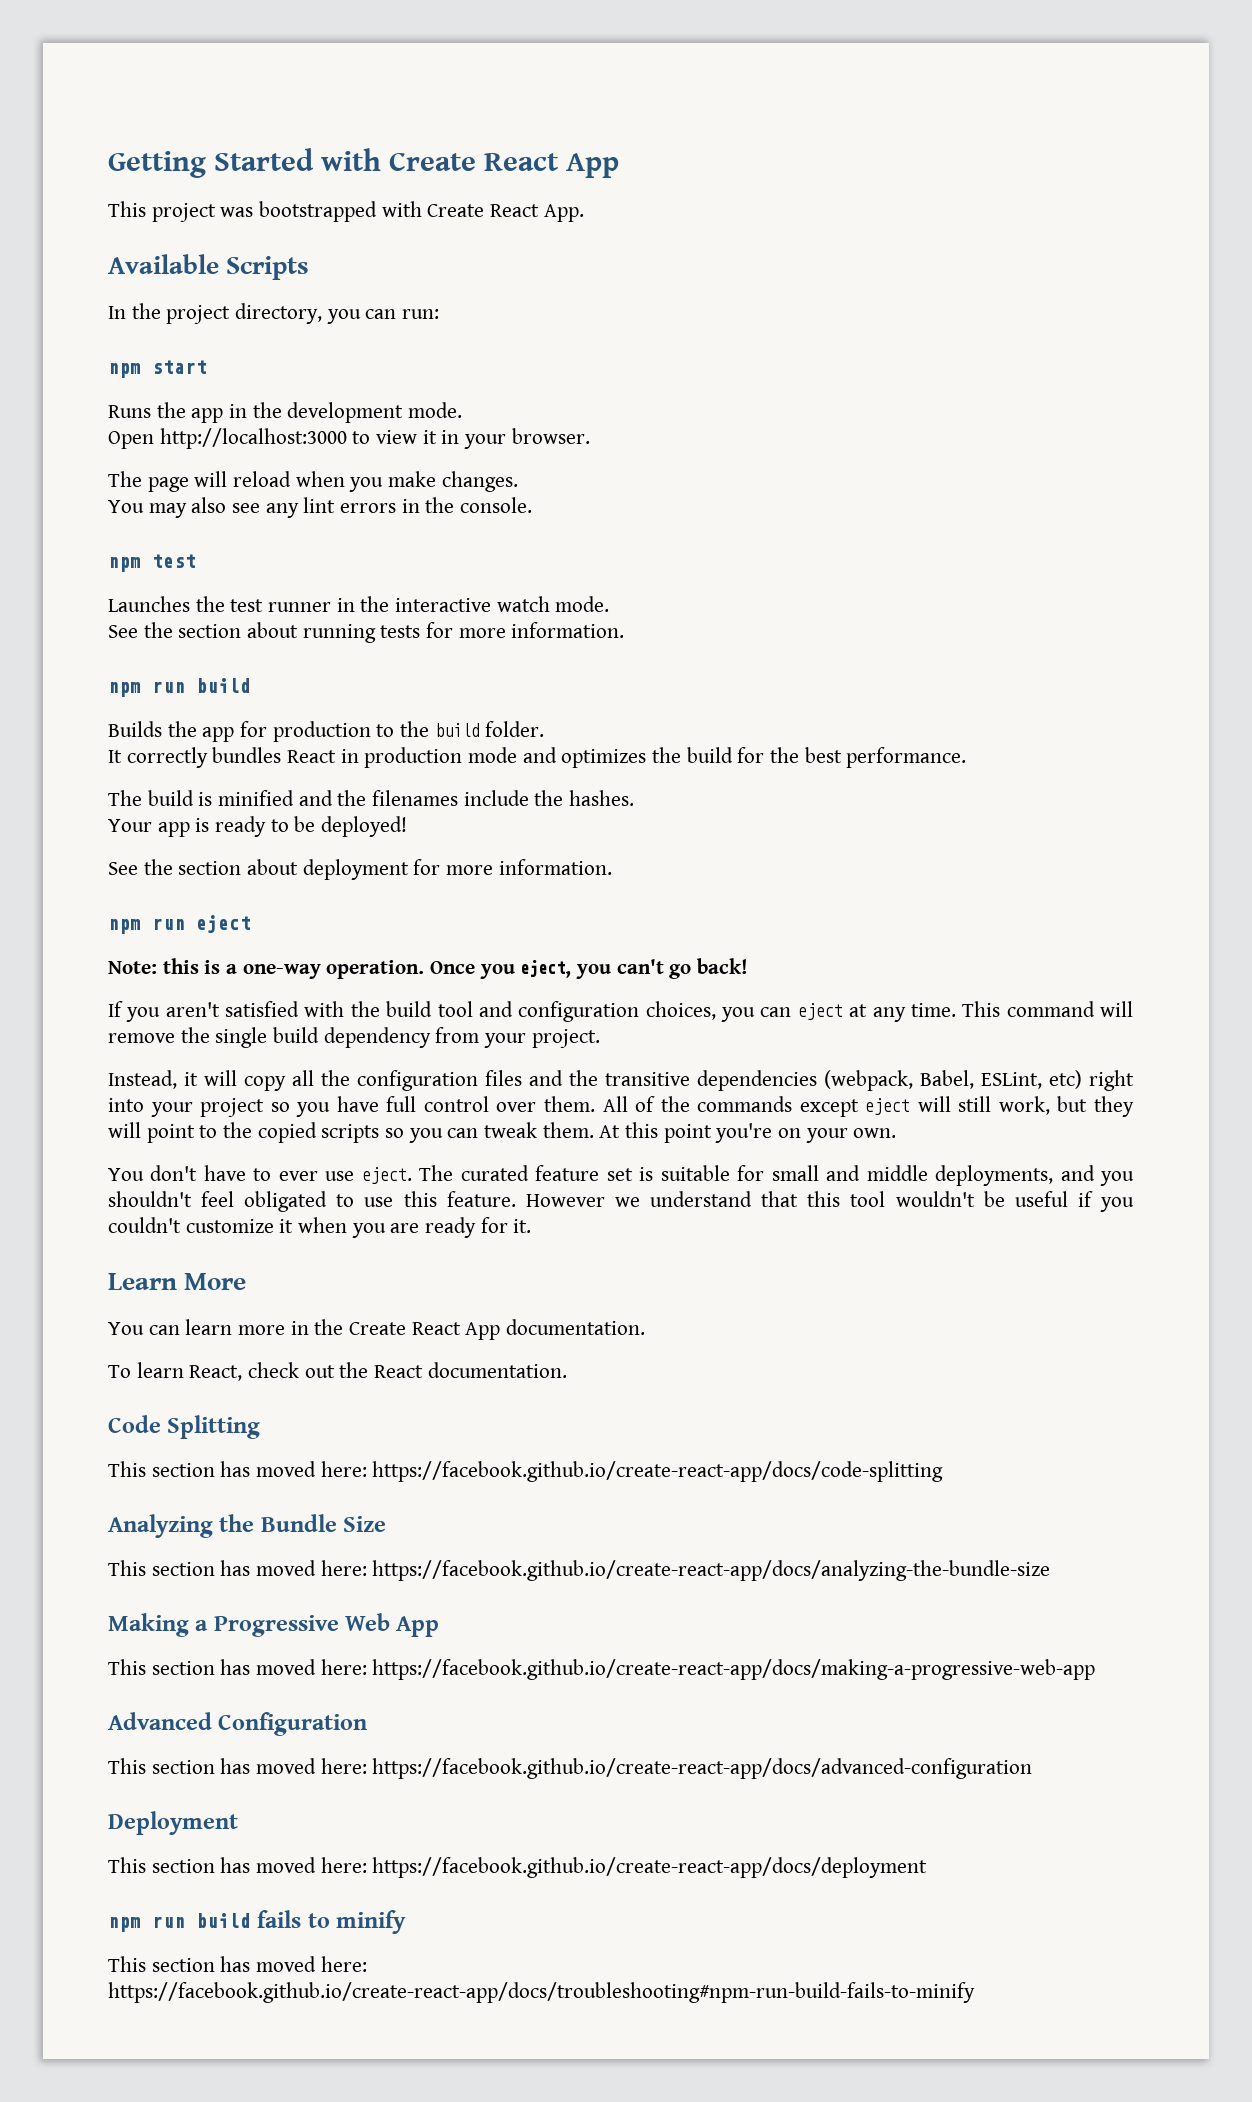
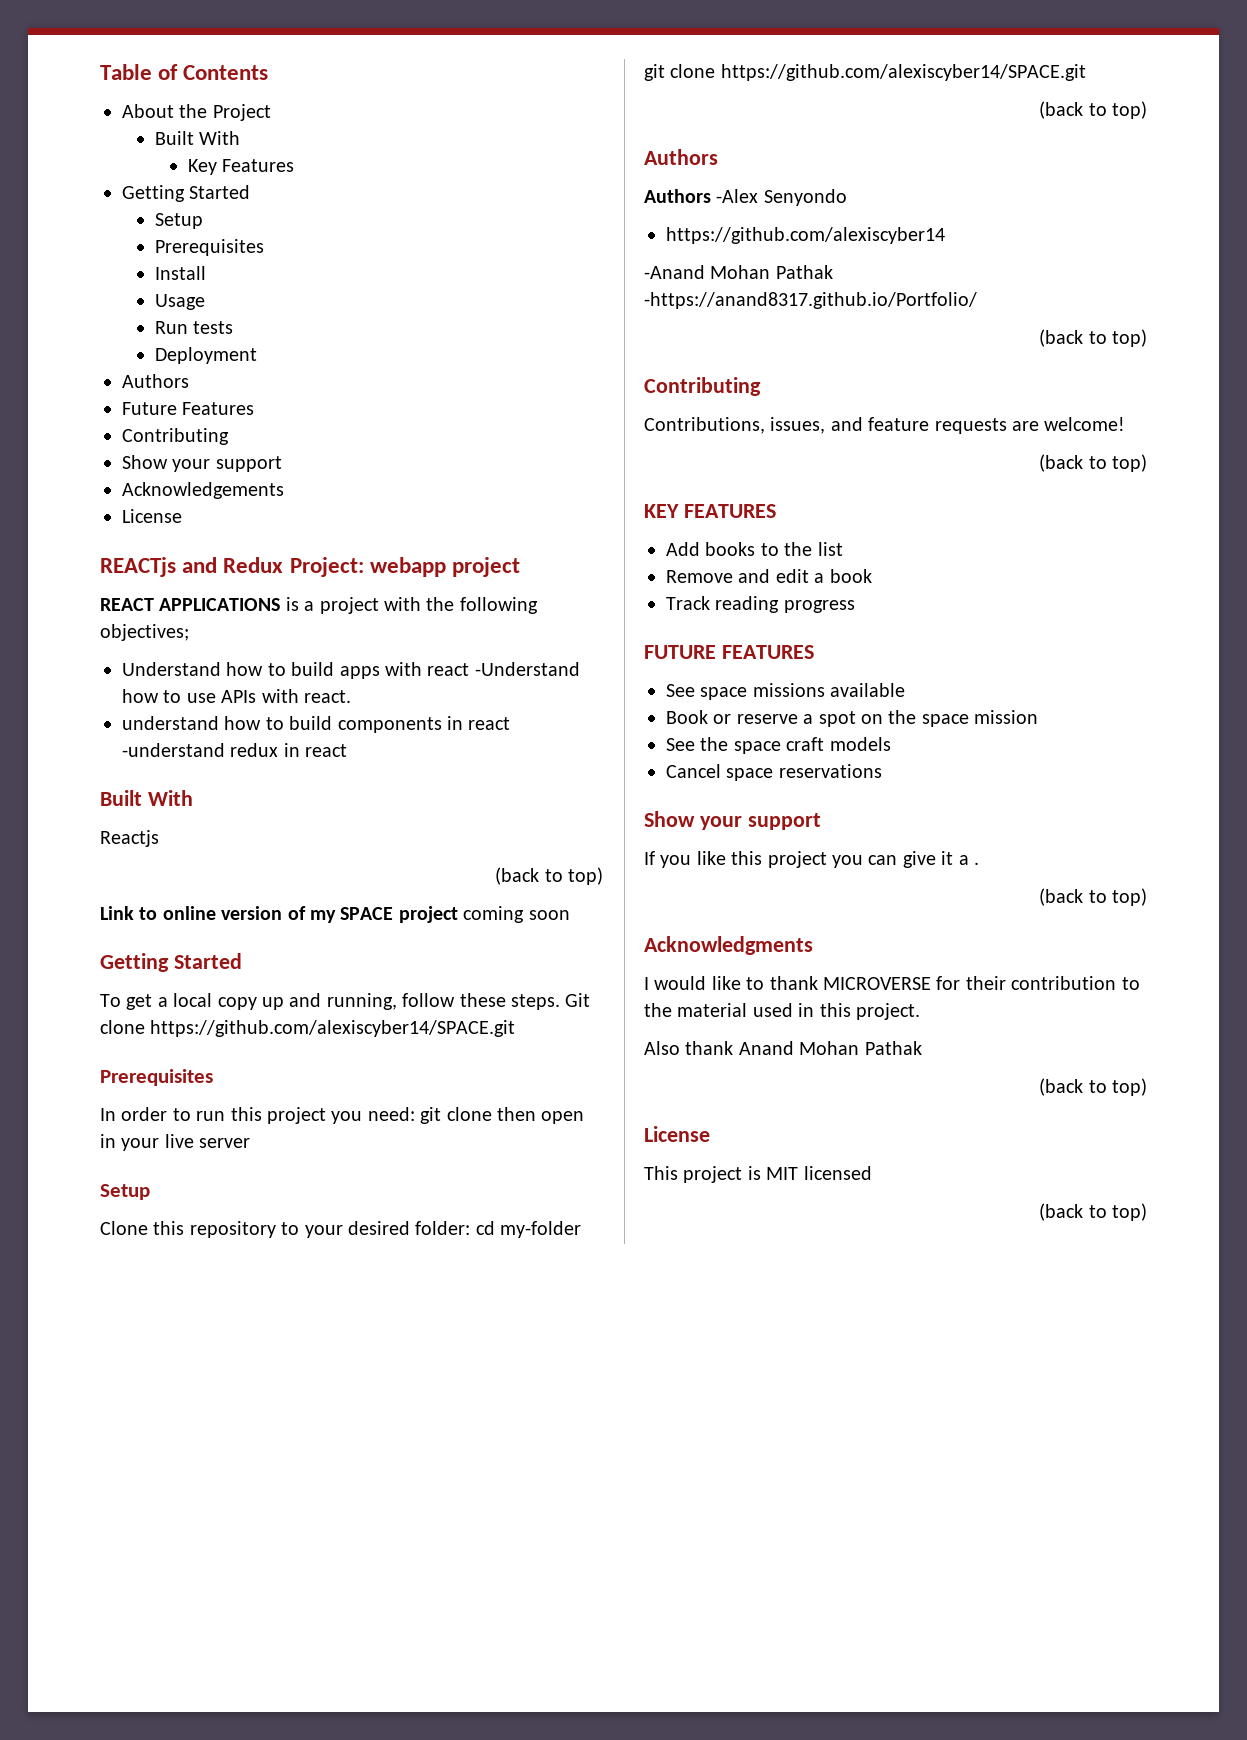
- Getting Started with Create React App
- This project was bootstrapped with Create React App.
- Available Scripts
- In the project directory, you can run:
- npm start
- Runs the app in the development mode.
- Open http://localhost:3000 to view it in your browser.
- The page will reload when you make changes.
- You may also see any lint errors in the console.
- npm test
- Launches the test runner in the interactive watch mode.
- See the section about running tests for more information.
- npm run build
- Builds the app for production to the build folder.
- It correctly bundles React in production mode and optimizes the build for the best performance.
- The build is minified and the filenames include the hashes.
- Your app is ready to be deployed!
- See the section about deployment for more information.
- npm run eject
- Note: this is a one-way operation. Once you eject, you can't go back!
- If you aren't satisfied with the build tool and configuration choices, you can eject at any time. This command will remove the single build dependency from your project.
- Instead, it will copy all the configuration files and the transitive dependencies (webpack, Babel, ESLint, etc) right into your project so you have full control over them. All of the commands except eject will still work, but they will point to the copied scripts so you can tweak them. At this point you're on your own.
- You don't have to ever use eject. The curated feature set is suitable for small and middle deployments, and you shouldn't feel obligated to use this feature. However we understand that this tool wouldn't be useful if you couldn't customize it when you are ready for it.
- Learn More
- You can learn more in the Create React App documentation.
- To learn React, check out the React documentation.
- Code Splitting
- This section has moved here: https://facebook.github.io/create-react-app/docs/code-splitting
- Analyzing the Bundle Size
- This section has moved here: https://facebook.github.io/create-react-app/docs/analyzing-the-bundle-size
- Making a Progressive Web App
- This section has moved here: https://facebook.github.io/create-react-app/docs/making-a-progressive-web-app
- Advanced Configuration
- This section has moved here: https://facebook.github.io/create-react-app/docs/advanced-configuration
+ Table of Contents
+ About the Project
+ Built With
+ Key Features
+ Getting Started
+ Setup
+ Prerequisites
+ Install
+ Usage
+ Run tests
  Deployment
- This section has moved here: https://facebook.github.io/create-react-app/docs/deployment
- npm run build fails to minify
- This section has moved here: https://facebook.github.io/create-react-app/docs/troubleshooting#npm-run-build-fails-to-minify
+ Authors
+ Future Features
+ Contributing
+ Show your support
+ Acknowledgements
+ License
+ REACTjs and Redux Project: webapp project
+ REACT APPLICATIONS is a project with the following objectives;
+ Understand how to build apps with react -Understand how to use APIs with react.
+ understand how to build components in react -understand redux in react
+ Built With
+ Reactjs
+ (back to top)
+ Link to online version of my SPACE project coming soon
+ Getting Started
+ To get a local copy up and running, follow these steps. Git clone https://github.com/alexiscyber14/SPACE.git
+ Prerequisites
+ In order to run this project you need: git clone then open in your live server
+ Setup
+ Clone this repository to your desired folder: cd my-folder git clone https://github.com/alexiscyber14/SPACE.git
+ (back to top)
+ Authors
+ Authors -Alex Senyondo
+ https://github.com/alexiscyber14
+ -Anand Mohan Pathak -https://anand8317.github.io/Portfolio/
+ (back to top)
+ Contributing
+ Contributions, issues, and feature requests are welcome!
+ (back to top)
+ KEY FEATURES
+ Add books to the list
+ Remove and edit a book
+ Track reading progress
+ FUTURE FEATURES
+ See space missions available
+ Book or reserve a spot on the space mission
+ See the space craft models
+ Cancel space reservations
+ Show your support
+ If you like this project you can give it a .
+ (back to top)
+ Acknowledgments
+ I would like to thank MICROVERSE for their contribution to the material used in this project.
+ Also thank Anand Mohan Pathak
+ (back to top)
+ License
+ This project is MIT licensed
+ (back to top)

